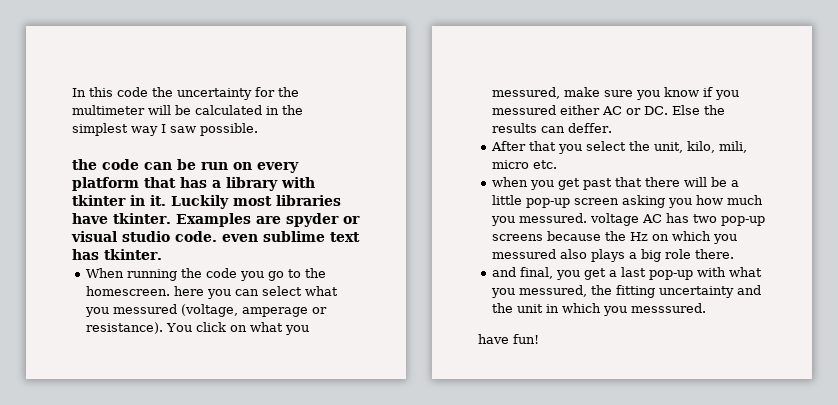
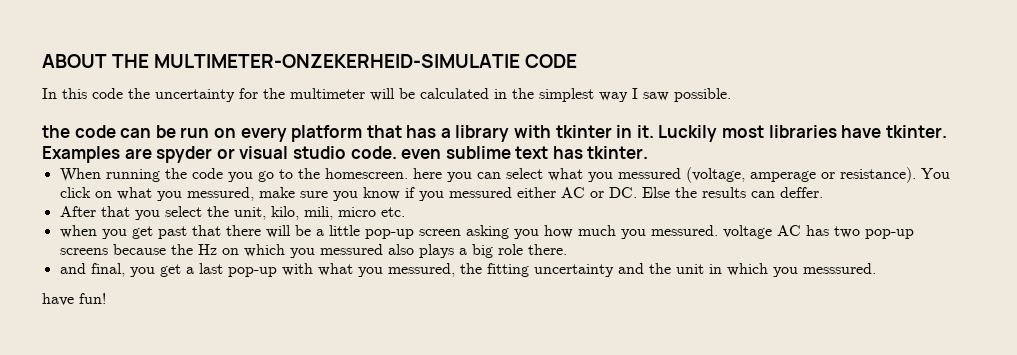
+ ABOUT THE MULTIMETER-ONZEKERHEID-SIMULATIE CODE

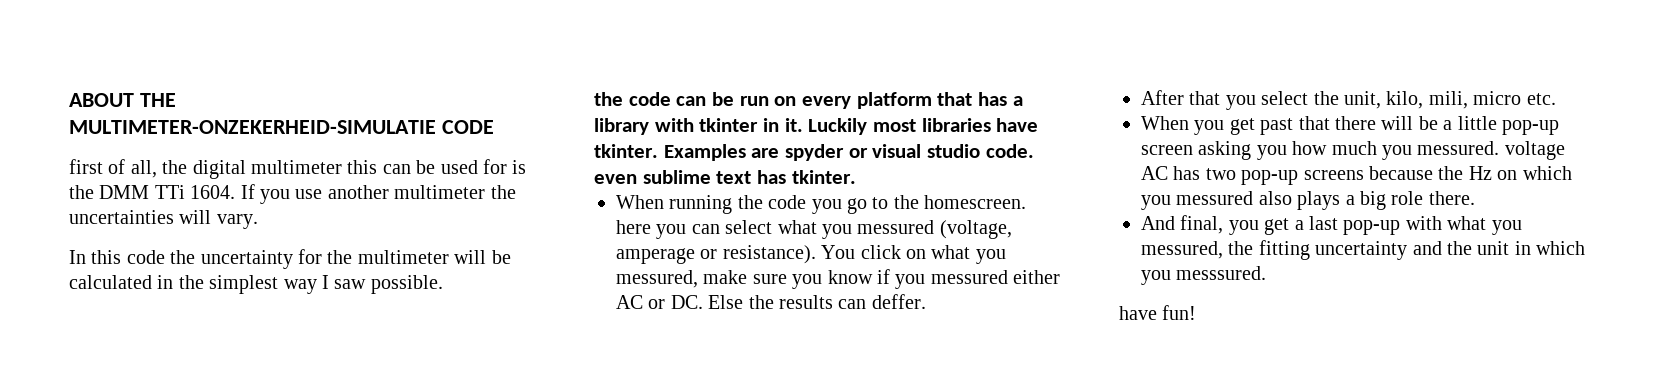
+ first of all, the digital multimeter this can be used for is the DMM TTi 1604. If you use another multimeter the uncertainties will vary.
- when you get past that there will be a little pop-up screen asking you how much you messured. voltage AC has two pop-up screens because the Hz on which you messured also plays a big role there.
+ When you get past that there will be a little pop-up screen asking you how much you messured. voltage AC has two pop-up screens because the Hz on which you messured also plays a big role there.
- and final, you get a last pop-up with what you messured, the fitting uncertainty and the unit in which you messsured.
+ And final, you get a last pop-up with what you messured, the fitting uncertainty and the unit in which you messsured.

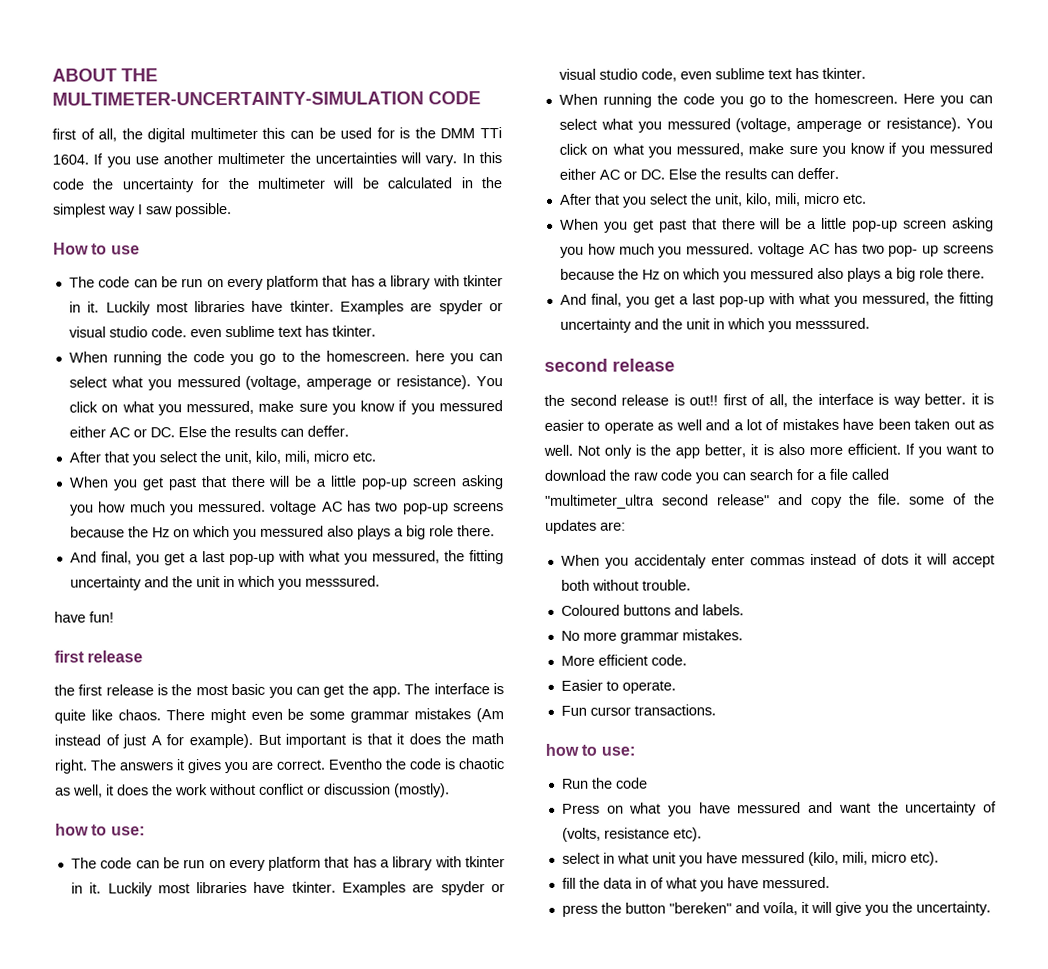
- ABOUT THE MULTIMETER-ONZEKERHEID-SIMULATIE CODE
+ ABOUT THE MULTIMETER-UNCERTAINTY-SIMULATION CODE
- If you use another multimeter the uncertainties will vary.
- In this code the uncertainty for the multimeter will be calculated in the simplest way I saw possible.
+ If you use another multimeter the uncertainties will vary. In this code the uncertainty for the multimeter will be calculated in the simplest way I saw possible.
- the code can be run on every platform that has a library with tkinter in it.
+ How to use
+ The code can be run on every platform that has a library with tkinter in it.
  have fun!
+ first release
+ the first release is the most basic you can get the app. The interface is quite like chaos. There might even be some grammar mistakes (Am instead of just A for example). But important is that it does the math right. The answers it gives you are correct. Eventho the code is chaotic as well, it does the work without conflict or discussion (mostly).
+ how to use:
+ The code can be run on every platform that has a library with tkinter in it. Luckily most libraries have tkinter. Examples are spyder or visual studio code, even sublime text has tkinter.
+ When running the code you go to the homescreen. Here you can select what you messured (voltage, amperage or resistance). You click on what you messured, make sure you know if you messured either AC or DC. Else the results can deffer.
+ After that you select the unit, kilo, mili, micro etc.
+ When you get past that there will be a little pop-up screen asking you how much you messured. voltage AC has two pop- up screens because the Hz on which you messured also plays a big role there.
+ And final, you get a last pop-up with what you messured, the fitting uncertainty and the unit in which you messsured.
+ second release
+ the second release is out!! first of all, the interface is way better. it is easier to operate as well and a lot of mistakes have been taken out as well. Not only is the app better, it is also more efficient. If you want to download the raw code you can search for a file called "multimeter_ultra second release" and copy the file. some of the updates are:
+ When you accidentaly enter commas instead of dots it will accept both without trouble.
+ Coloured buttons and labels.
+ No more grammar mistakes.
+ More efficient code.
+ Easier to operate.
+ Fun cursor transactions.
+ how to use:
+ Run the code
+ Press on what you have messured and want the uncertainty of (volts, resistance etc).
+ select in what unit you have messured (kilo, mili, micro etc).
+ fill the data in of what you have messured.
+ press the button "bereken" and voíla, it will give you the uncertainty.

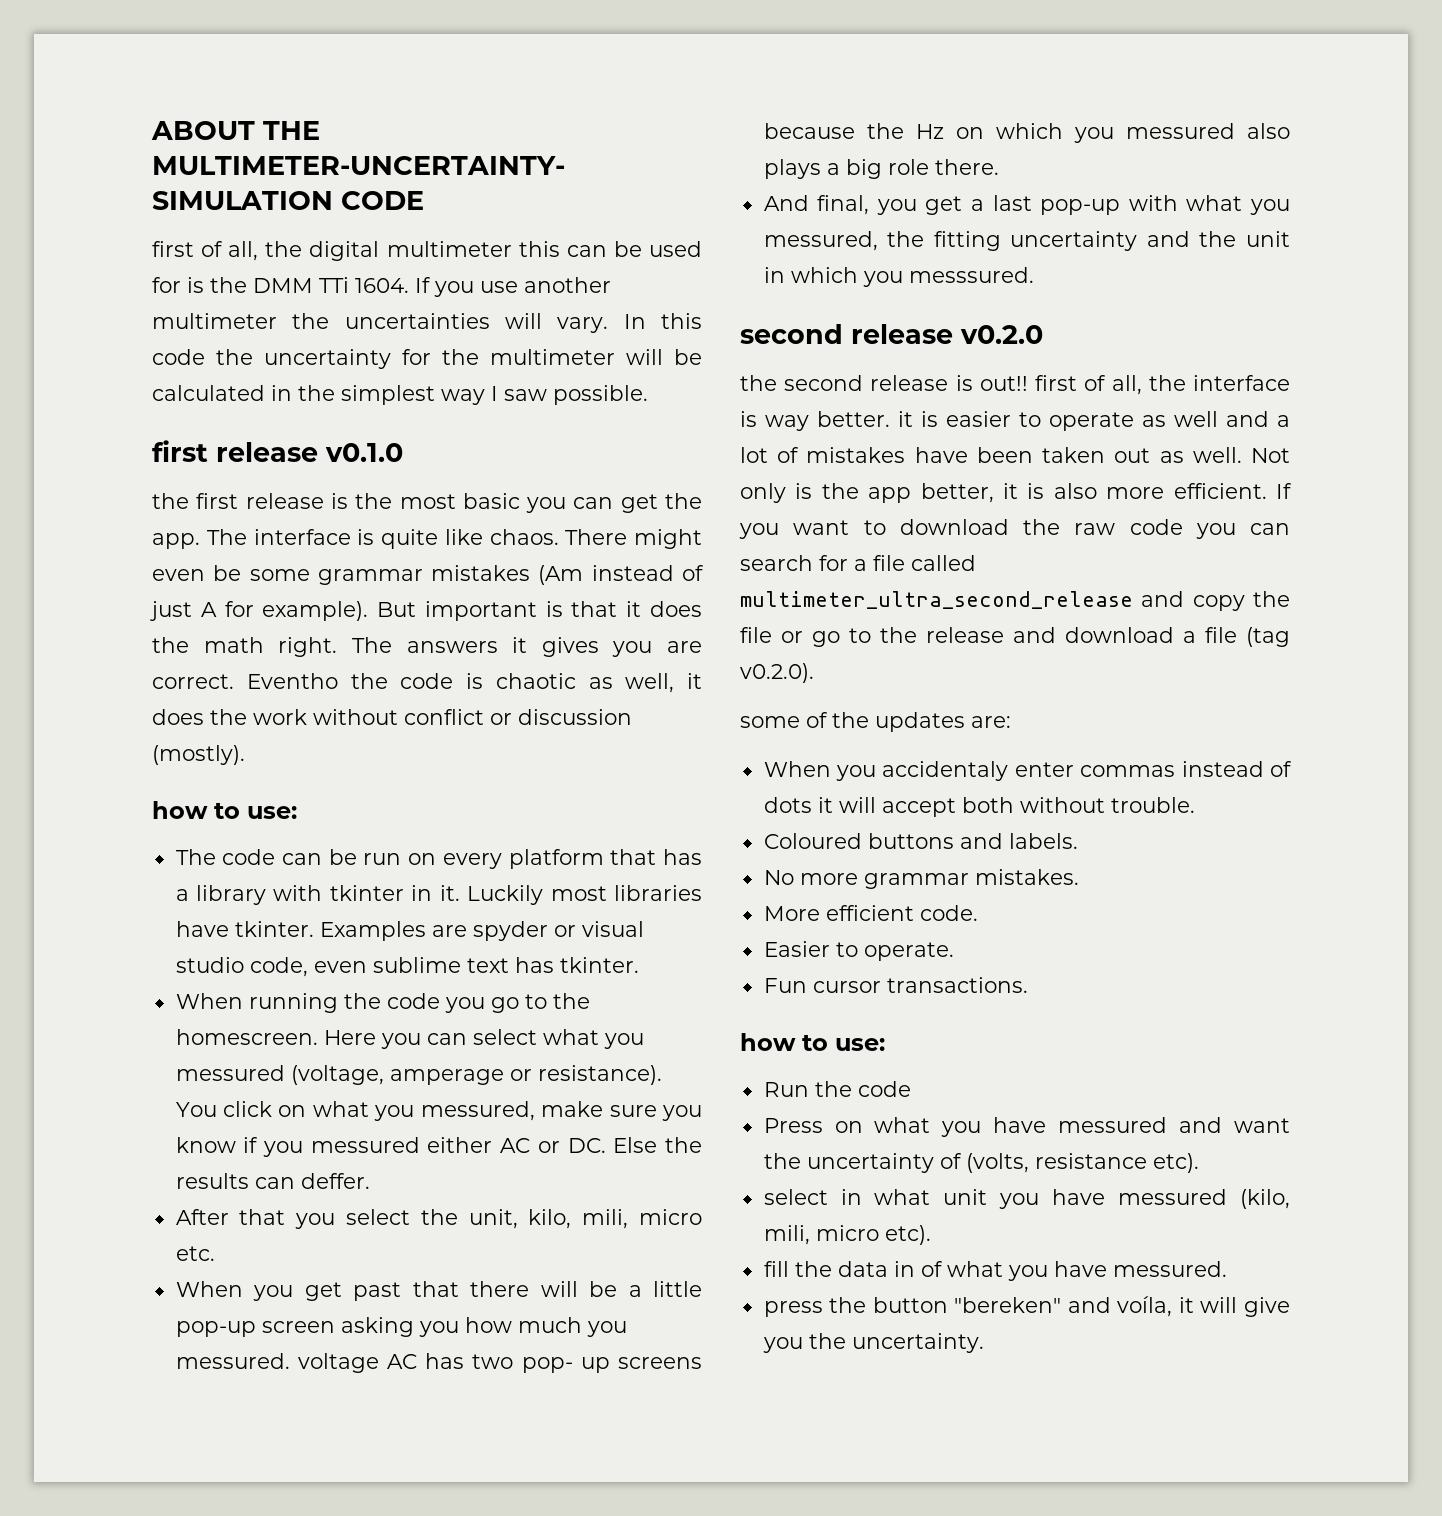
- How to use
- The code can be run on every platform that has a library with tkinter in it. Luckily most libraries have tkinter. Examples are spyder or visual studio code. even sublime text has tkinter.
- When running the code you go to the homescreen. here you can select what you messured (voltage, amperage or resistance). You click on what you messured, make sure you know if you messured either AC or DC. Else the results can deffer.
- After that you select the unit, kilo, mili, micro etc.
- When you get past that there will be a little pop-up screen asking you how much you messured. voltage AC has two pop-up screens because the Hz on which you messured also plays a big role there.
- And final, you get a last pop-up with what you messured, the fitting uncertainty and the unit in which you messsured.
- have fun!
- first release
+ first release v0.1.0
  When you get past that there will be a little pop-up screen asking you how much you messured. voltage AC has two pop- up screens because the Hz on which you messured also plays a big role there.
  And final, you get a last pop-up with what you messured, the fitting uncertainty and the unit in which you messsured.
- second release
+ second release v0.2.0
- If you want to download the raw code you can search for a file called "multimeter_ultra second release" and copy the file. some of the updates are:
+ If you want to download the raw code you can search for a file called multimeter_ultra_second_release and copy the file or go to the release and download a file (tag v0.2.0).
+ some of the updates are:

